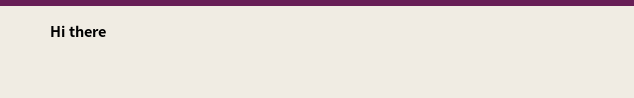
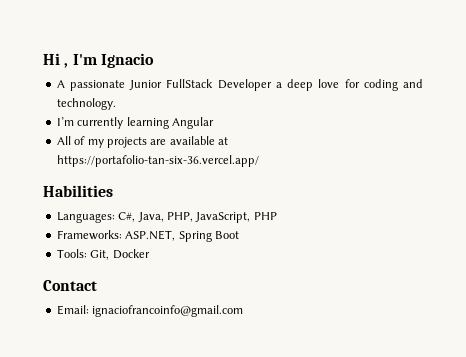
- Hi there
+ Hi , I'm Ignacio
+ A passionate Junior FullStack Developer a deep love for coding and technology.
+ I’m currently learning Angular
+ All of my projects are available at https://portafolio-tan-six-36.vercel.app/
+ Habilities
+ Languages: C#, Java, PHP, JavaScript, PHP
+ Frameworks: ASP.NET, Spring Boot
+ Tools: Git, Docker
+ Contact
+ Email: ignaciofrancoinfo@gmail.com

